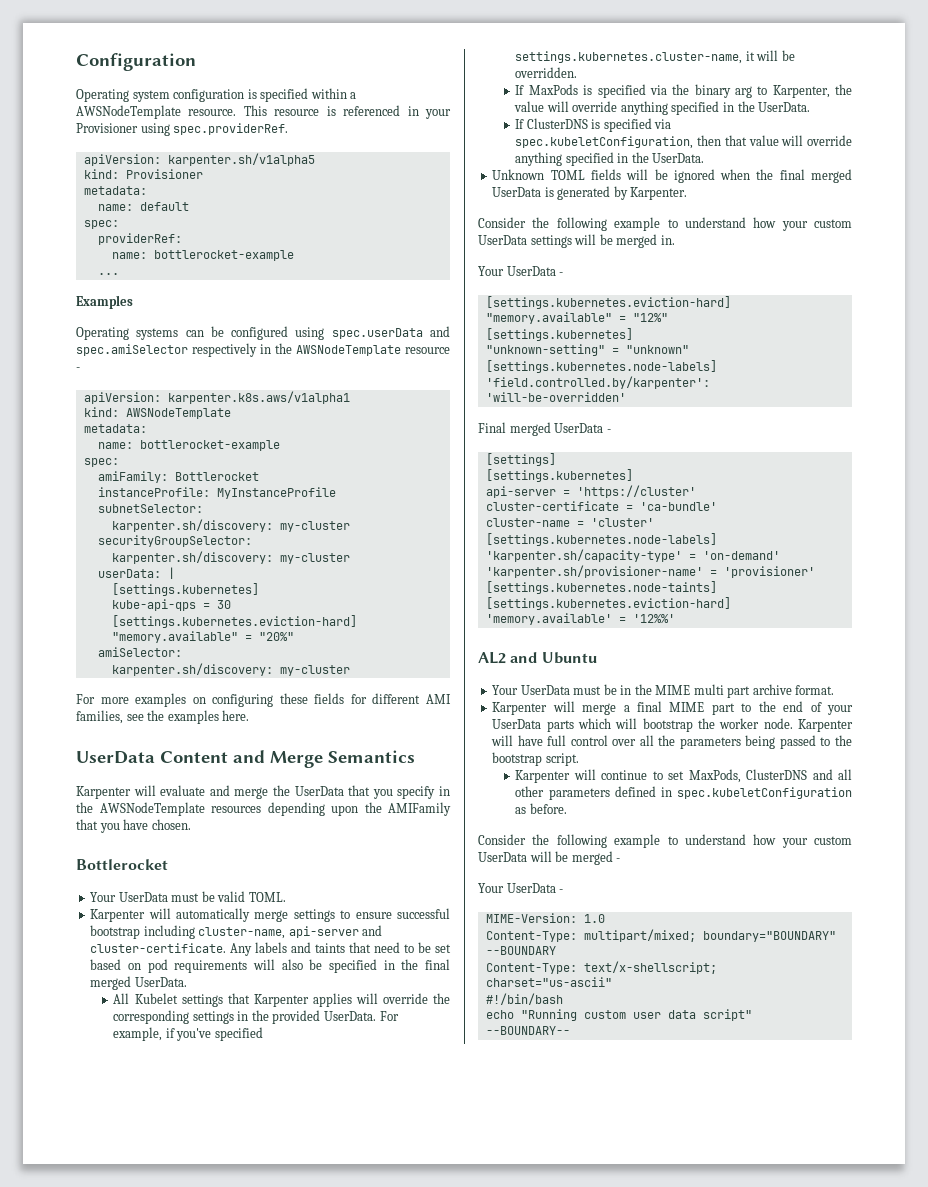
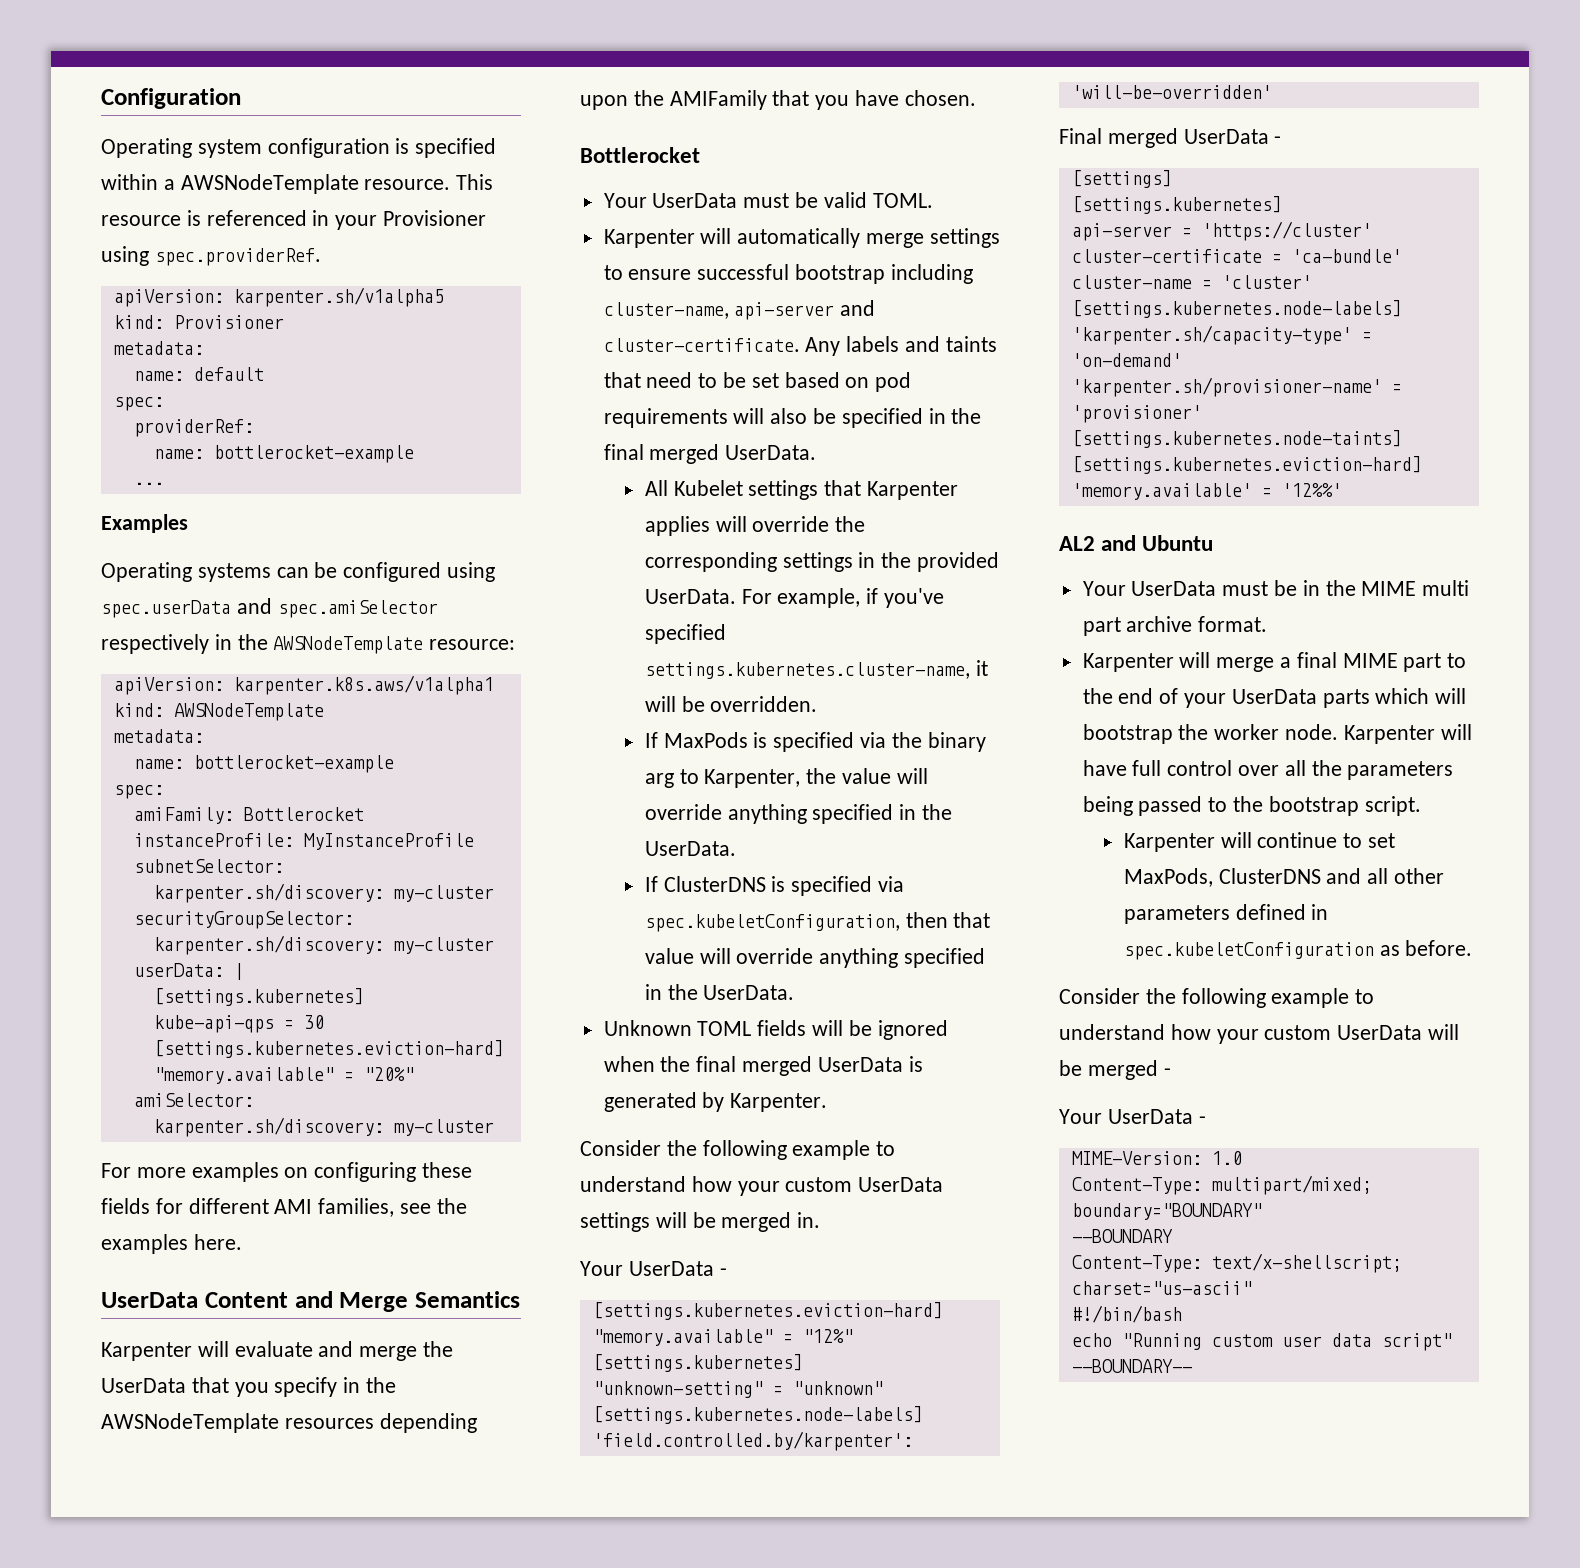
- Operating systems can be configured using spec.userData and spec.amiSelector respectively in the AWSNodeTemplate resource -
+ Operating systems can be configured using spec.userData and spec.amiSelector respectively in the AWSNodeTemplate resource:

